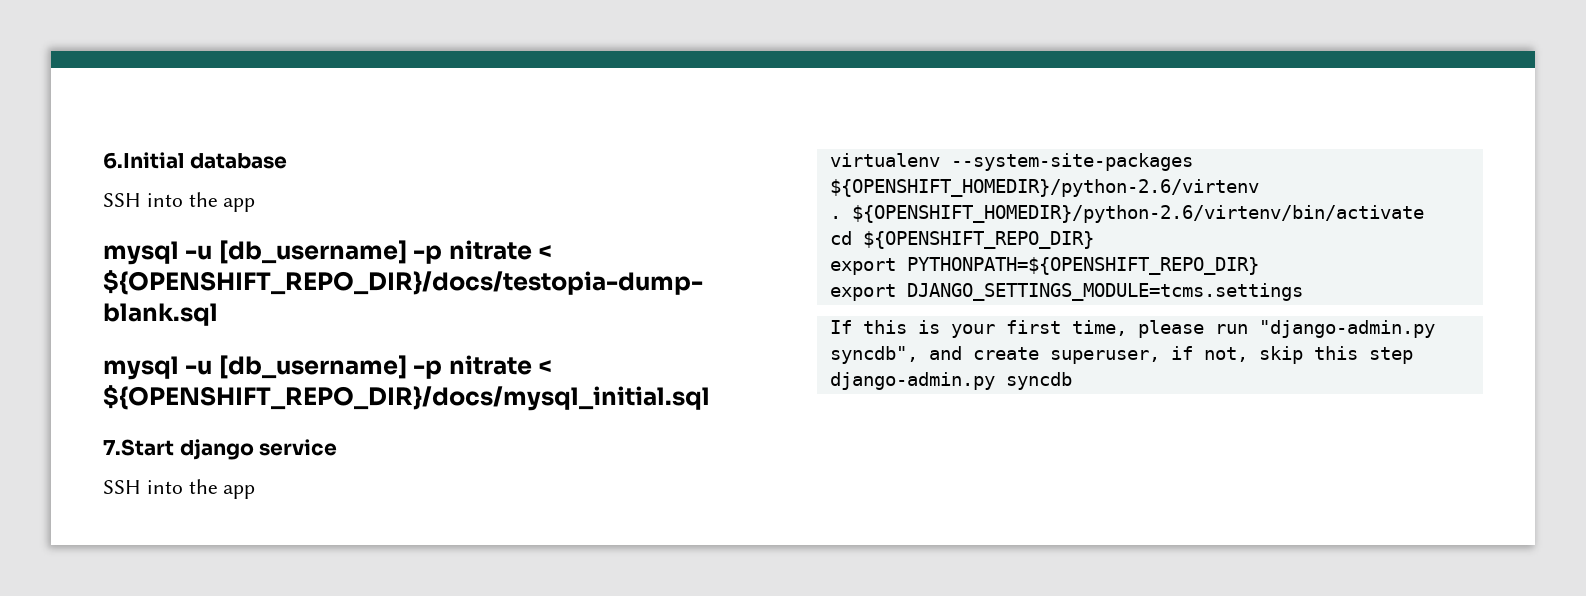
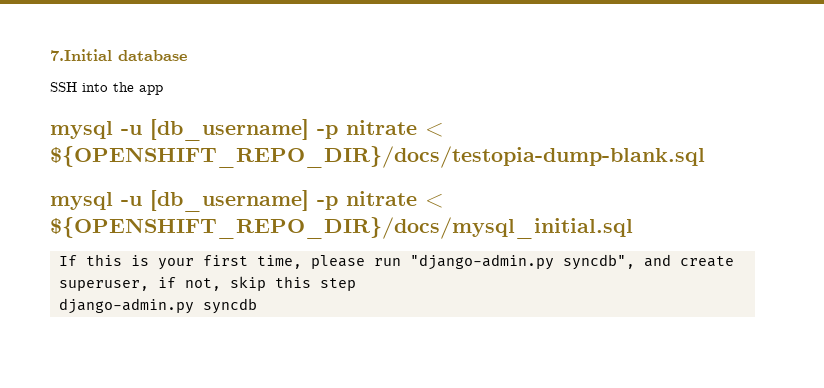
- 6.Initial database
+ 7.Initial database
- 7.Start django service
- SSH into the app
- virtualenv --system-site-packages ${OPENSHIFT_HOMEDIR}/python-2.6/virtenv
- . ${OPENSHIFT_HOMEDIR}/python-2.6/virtenv/bin/activate
- cd ${OPENSHIFT_REPO_DIR}
- export PYTHONPATH=${OPENSHIFT_REPO_DIR}
- export DJANGO_SETTINGS_MODULE=tcms.settings

